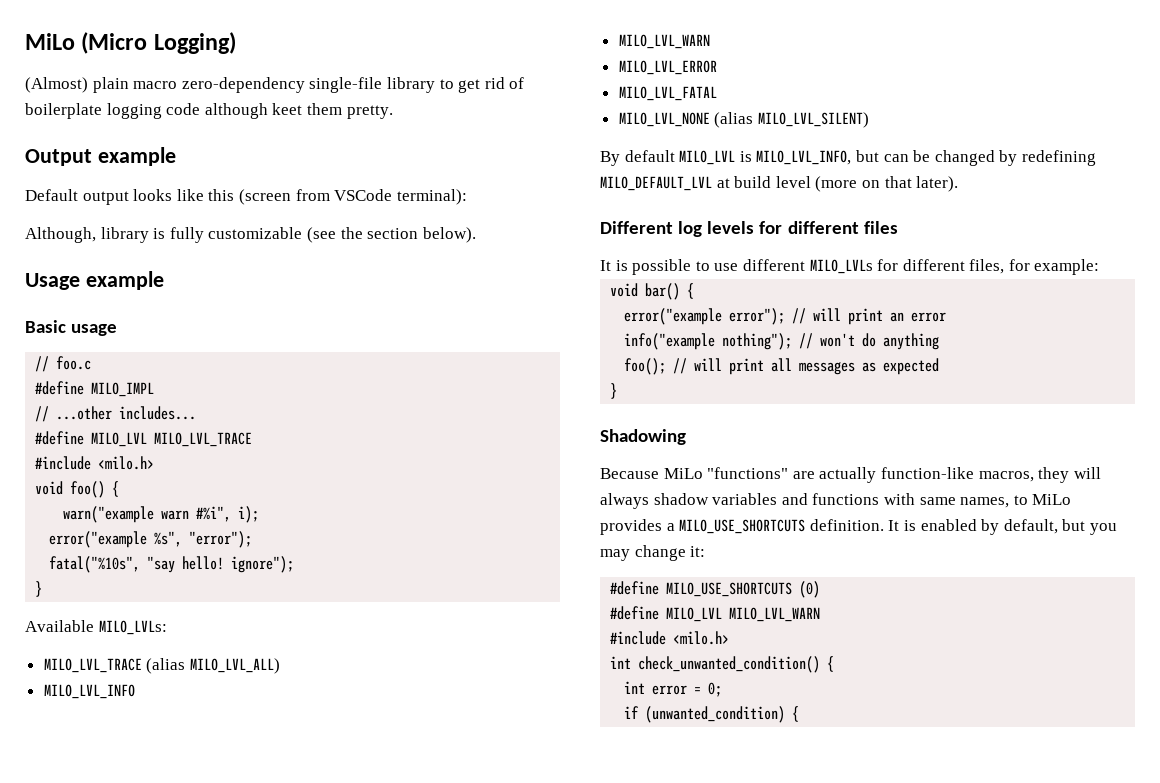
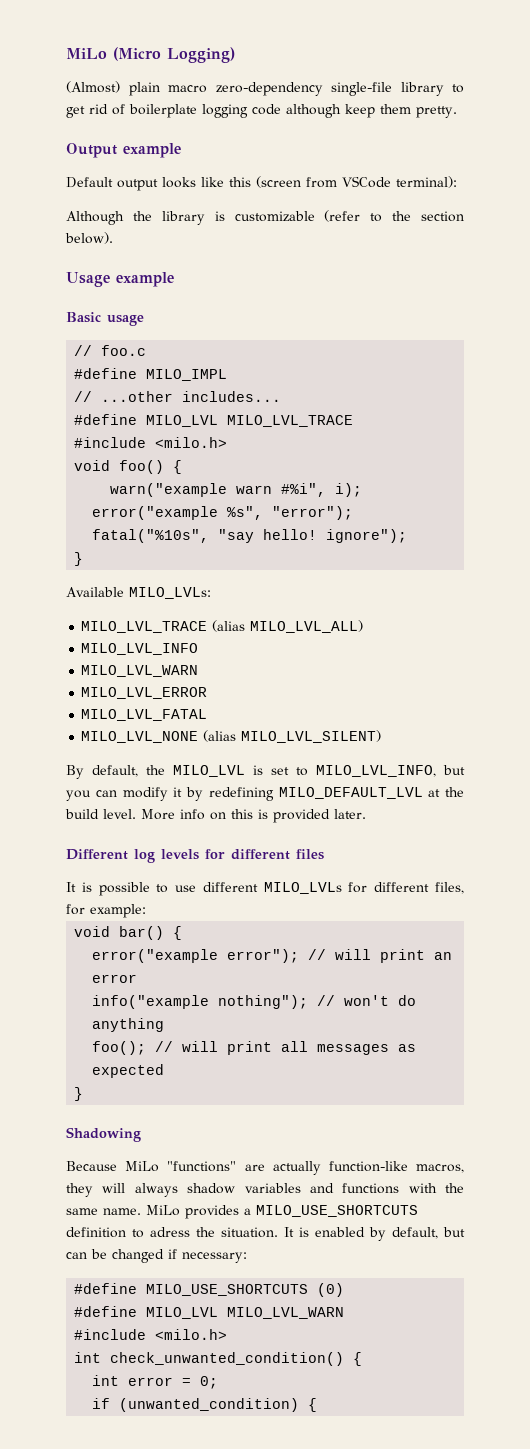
- (Almost) plain macro zero-dependency single-file library to get rid of boilerplate logging code although keet them pretty.
+ (Almost) plain macro zero-dependency single-file library to get rid of boilerplate logging code although keep them pretty.
- Although, library is fully customizable (see the section below).
+ Although the library is customizable (refer to the section below).
- By default MILO_LVL is MILO_LVL_INFO, but can be changed by redefining MILO_DEFAULT_LVL at build level (more on that later).
+ By default, the MILO_LVL is set to MILO_LVL_INFO, but you can modify it by redefining MILO_DEFAULT_LVL at the build level. More info on this is provided later.
- Because MiLo "functions" are actually function-like macros, they will always shadow variables and functions with same names, to MiLo provides a MILO_USE_SHORTCUTS definition.
+ Because MiLo "functions" are actually function-like macros, they will always shadow variables and functions with the same name. MiLo provides a MILO_USE_SHORTCUTS definition to adress the situation.
- It is enabled by default, but you may change it:
+ It is enabled by default, but can be changed if necessary:

